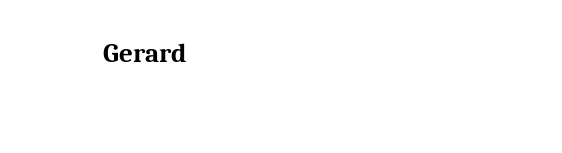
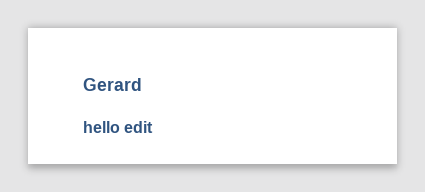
+ hello edit

